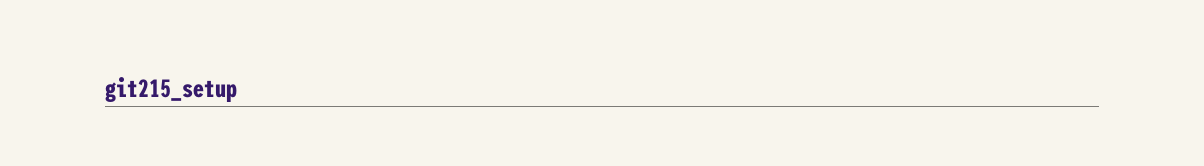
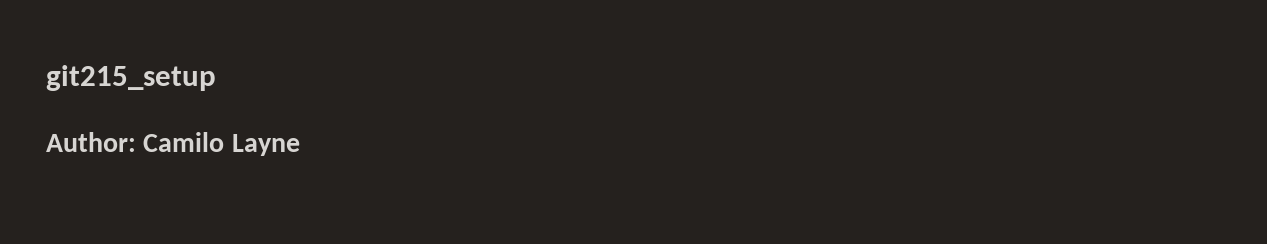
+ Author: Camilo Layne

